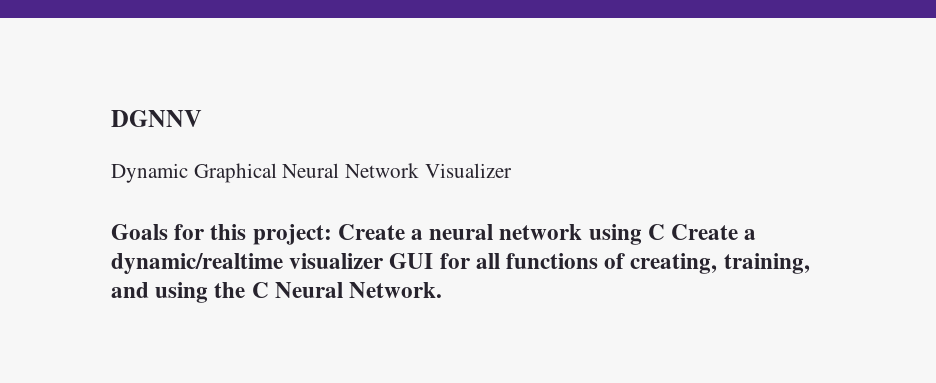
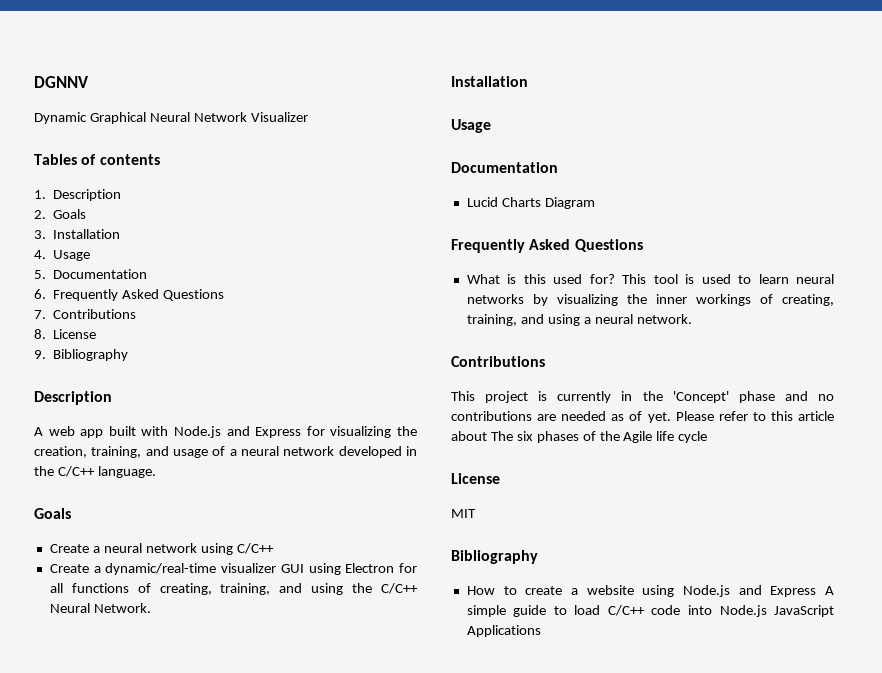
- Goals for this project: Create a neural network using C Create a dynamic/realtime visualizer GUI for all functions of creating, training, and using the C Neural Network.
+ Tables of contents
+ 1. Description
+ 2. Goals
+ 3. Installation
+ 4. Usage
+ 5. Documentation
+ 6. Frequently Asked Questions
+ 7. Contributions
+ 8. License
+ 9. Bibliography
+ Description
+ A web app built with Node.js and Express for visualizing the creation, training, and usage of a neural network developed in the C/C++ language.
+ Goals
+ Create a neural network using C/C++
+ Create a dynamic/real-time visualizer GUI using Electron for all functions of creating, training, and using the C/C++ Neural Network.
+ Installation
+ Usage
+ Documentation
+ Lucid Charts Diagram
+ Frequently Asked Questions
+ What is this used for? This tool is used to learn neural networks by visualizing the inner workings of creating, training, and using a neural network.
+ Contributions
+ This project is currently in the 'Concept' phase and no contributions are needed as of yet. Please refer to this article about The six phases of the Agile life cycle
+ License
+ MIT
+ Bibliography
+ How to create a website using Node.js and Express A simple guide to load C/C++ code into Node.js JavaScript Applications

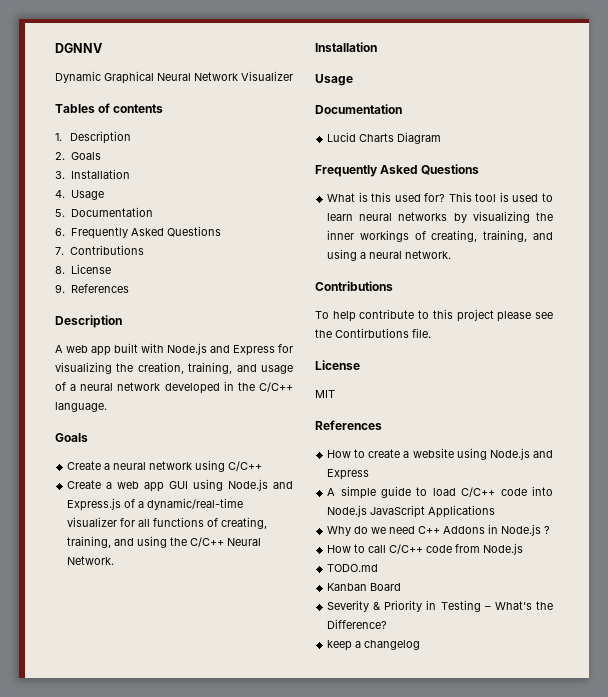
- 9. Bibliography
+ 9. References
- Create a dynamic/real-time visualizer GUI using Electron for all functions of creating, training, and using the C/C++ Neural Network.
+ Create a web app GUI using Node.js and Express.js of a dynamic/real-time visualizer for all functions of creating, training, and using the C/C++ Neural Network.
- This project is currently in the 'Concept' phase and no contributions are needed as of yet. Please refer to this article about The six phases of the Agile life cycle
+ To help contribute to this project please see the Contirbutions file.
  MIT
- Bibliography
+ References
- How to create a website using Node.js and Express A simple guide to load C/C++ code into Node.js JavaScript Applications
+ How to create a website using Node.js and Express
+ A simple guide to load C/C++ code into Node.js JavaScript Applications
+ Why do we need C++ Addons in Node.js ?
+ How to call C/C++ code from Node.js
+ TODO.md
+ Kanban Board
+ Severity & Priority in Testing – What’s the Difference?
+ keep a changelog

